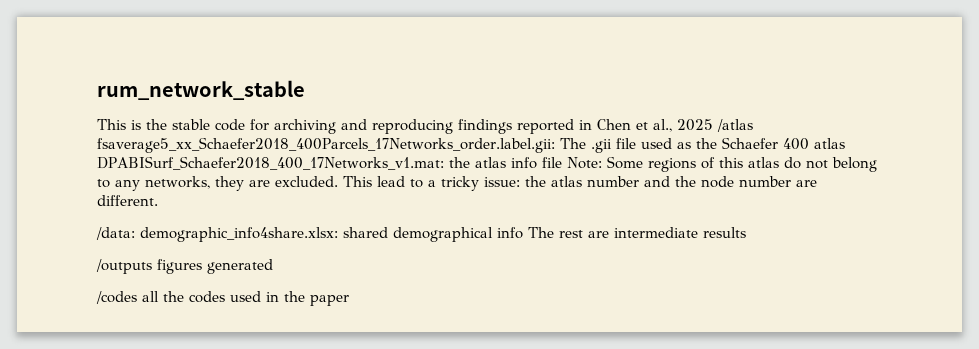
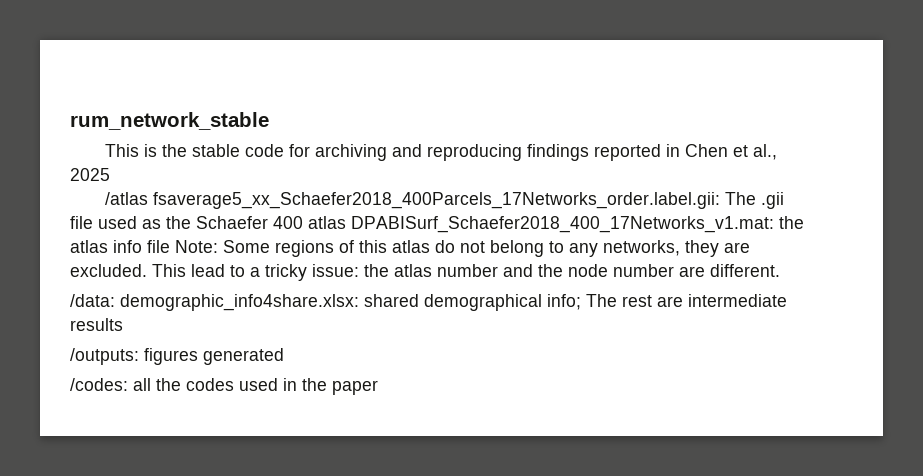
- This is the stable code for archiving and reproducing findings reported in Chen et al., 2025 /atlas fsaverage5_xx_Schaefer2018_400Parcels_17Networks_order.label.gii: The .gii file used as the Schaefer 400 atlas DPABISurf_Schaefer2018_400_17Networks_v1.mat: the atlas info file Note: Some regions of this atlas do not belong to any networks, they are excluded.
+ This is the stable code for archiving and reproducing findings reported in Chen et al., 2025
+ /atlas fsaverage5_xx_Schaefer2018_400Parcels_17Networks_order.label.gii: The .gii file used as the Schaefer 400 atlas DPABISurf_Schaefer2018_400_17Networks_v1.mat: the atlas info file Note: Some regions of this atlas do not belong to any networks, they are excluded.
- /data: demographic_info4share.xlsx: shared demographical info The rest are intermediate results
+ /data: demographic_info4share.xlsx: shared demographical info; The rest are intermediate results
- /outputs figures generated
+ /outputs: figures generated
- /codes all the codes used in the paper
+ /codes: all the codes used in the paper

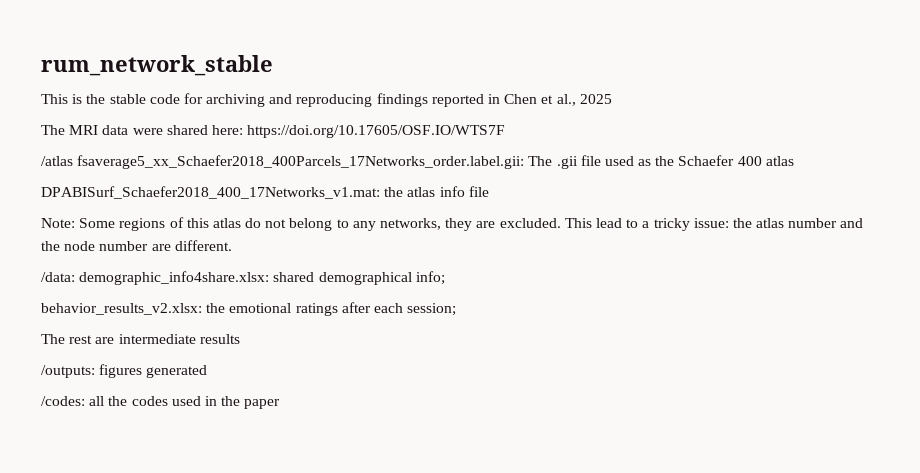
+ The MRI data were shared here: https://doi.org/10.17605/OSF.IO/WTS7F
- /atlas fsaverage5_xx_Schaefer2018_400Parcels_17Networks_order.label.gii: The .gii file used as the Schaefer 400 atlas DPABISurf_Schaefer2018_400_17Networks_v1.mat: the atlas info file Note: Some regions of this atlas do not belong to any networks, they are excluded.
+ /atlas fsaverage5_xx_Schaefer2018_400Parcels_17Networks_order.label.gii: The .gii file used as the Schaefer 400 atlas
+ DPABISurf_Schaefer2018_400_17Networks_v1.mat: the atlas info file
+ Note: Some regions of this atlas do not belong to any networks, they are excluded.
- /data: demographic_info4share.xlsx: shared demographical info; The rest are intermediate results
+ /data: demographic_info4share.xlsx: shared demographical info;
+ behavior_results_v2.xlsx: the emotional ratings after each session;
+ The rest are intermediate results

